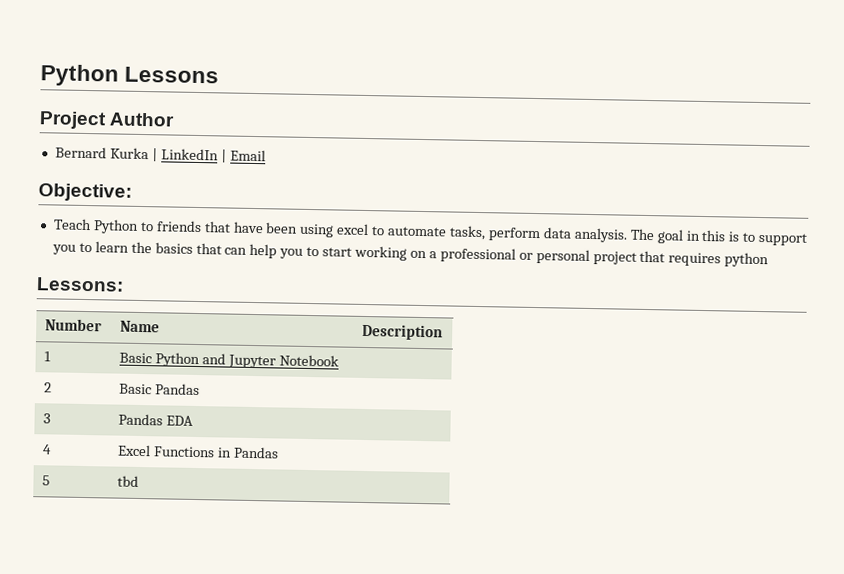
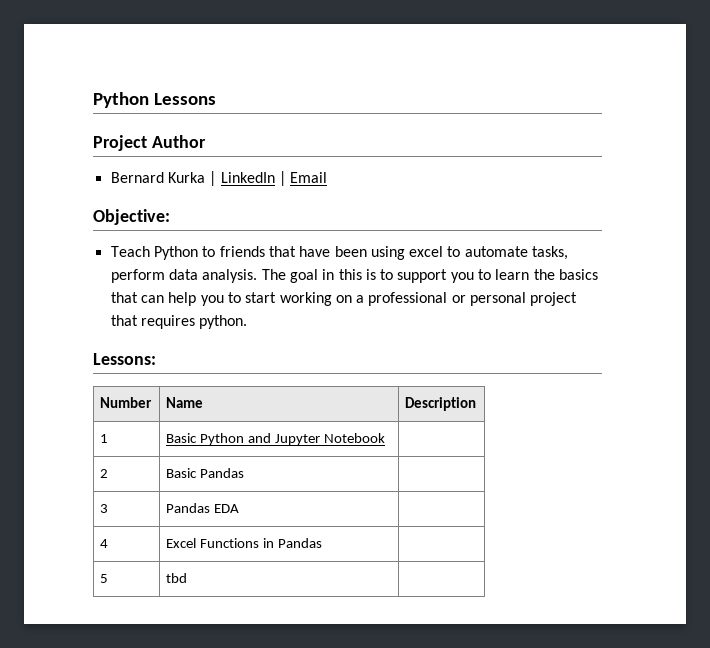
- The goal in this is to support you to learn the basics that can help you to start working on a professional or personal project that requires python
+ The goal in this is to support you to learn the basics that can help you to start working on a professional or personal project that requires python.

